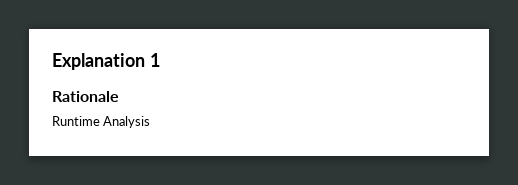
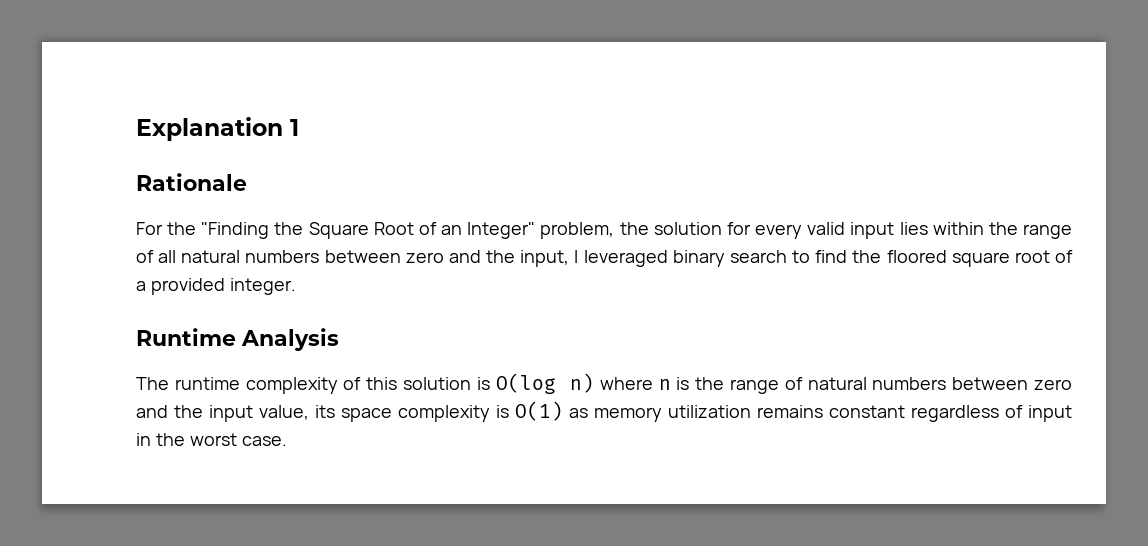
+ For the "Finding the Square Root of an Integer" problem, the solution for every valid input lies within the range of all natural numbers between zero and the input, I leveraged binary search to find the floored square root of a provided integer.
  Runtime Analysis
+ The runtime complexity of this solution is O(log n) where n is the range of natural numbers between zero and the input value, its space complexity is O(1) as memory utilization remains constant regardless of input in the worst case.

